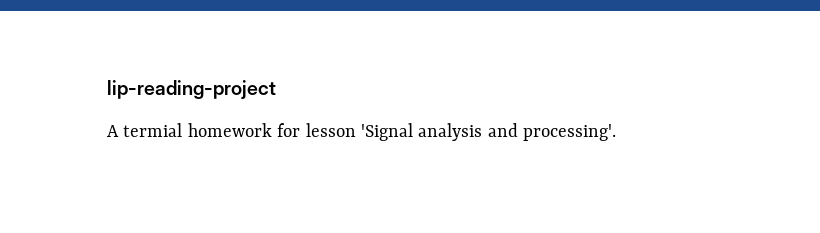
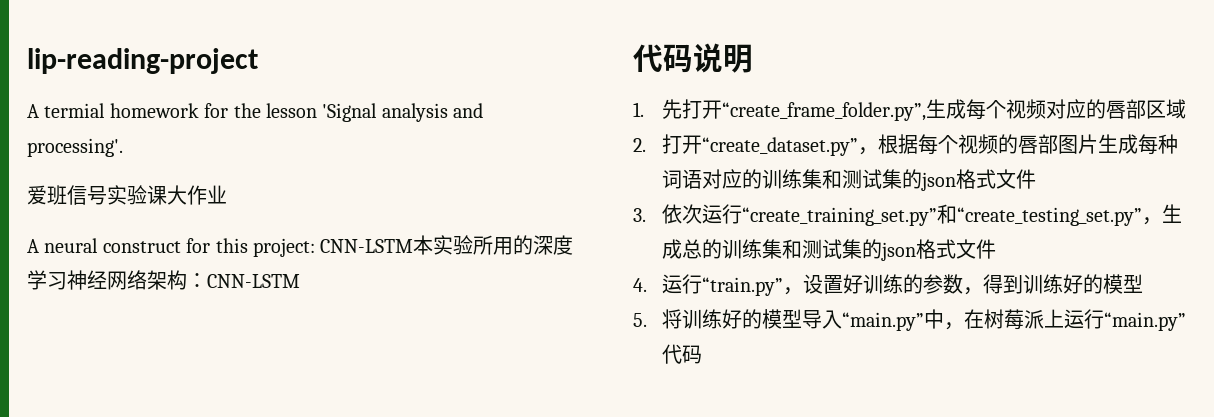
- A termial homework for lesson 'Signal analysis and processing'.
+ A termial homework for the lesson 'Signal analysis and processing'.
+ 爱班信号实验课大作业
+ A neural construct for this project: CNN-LSTM本实验所用的深度学习神经网络架构：CNN-LSTM
+ 代码说明
+ 1.先打开“create_frame_folder.py”,生成每个视频对应的唇部区域
+ 2.打开“create_dataset.py”，根据每个视频的唇部图片生成每种词语对应的训练集和测试集的json格式文件
+ 3.依次运行“create_training_set.py”和“create_testing_set.py”，生成总的训练集和测试集的json格式文件
+ 4.运行“train.py”，设置好训练的参数，得到训练好的模型
+ 5.将训练好的模型导入“main.py”中，在树莓派上运行“main.py”代码

